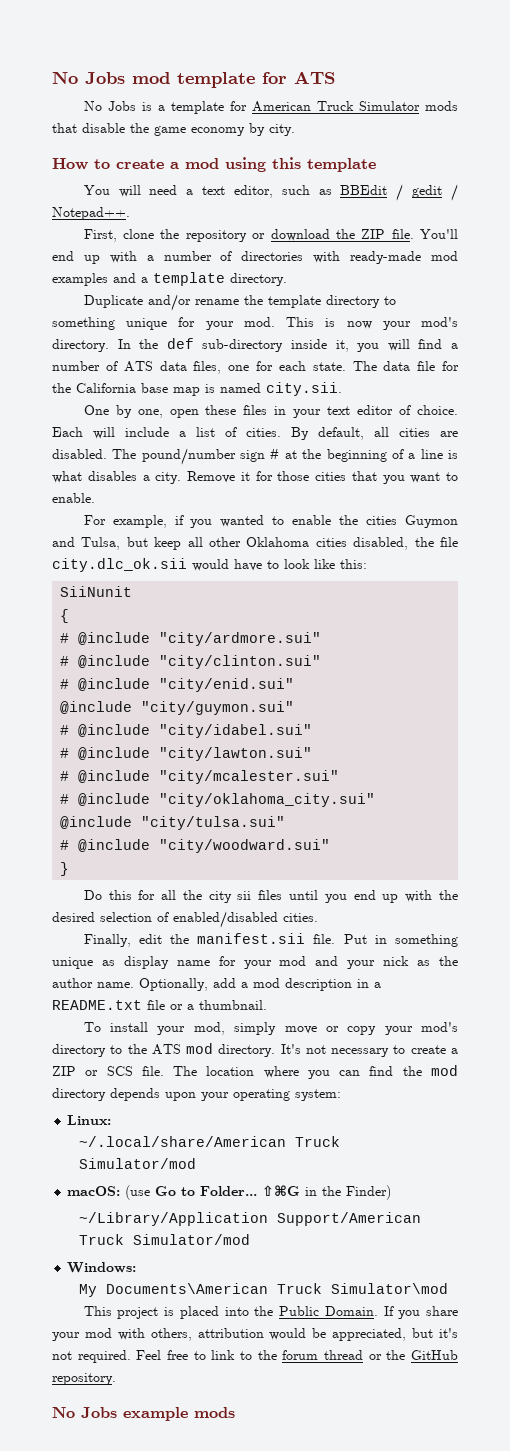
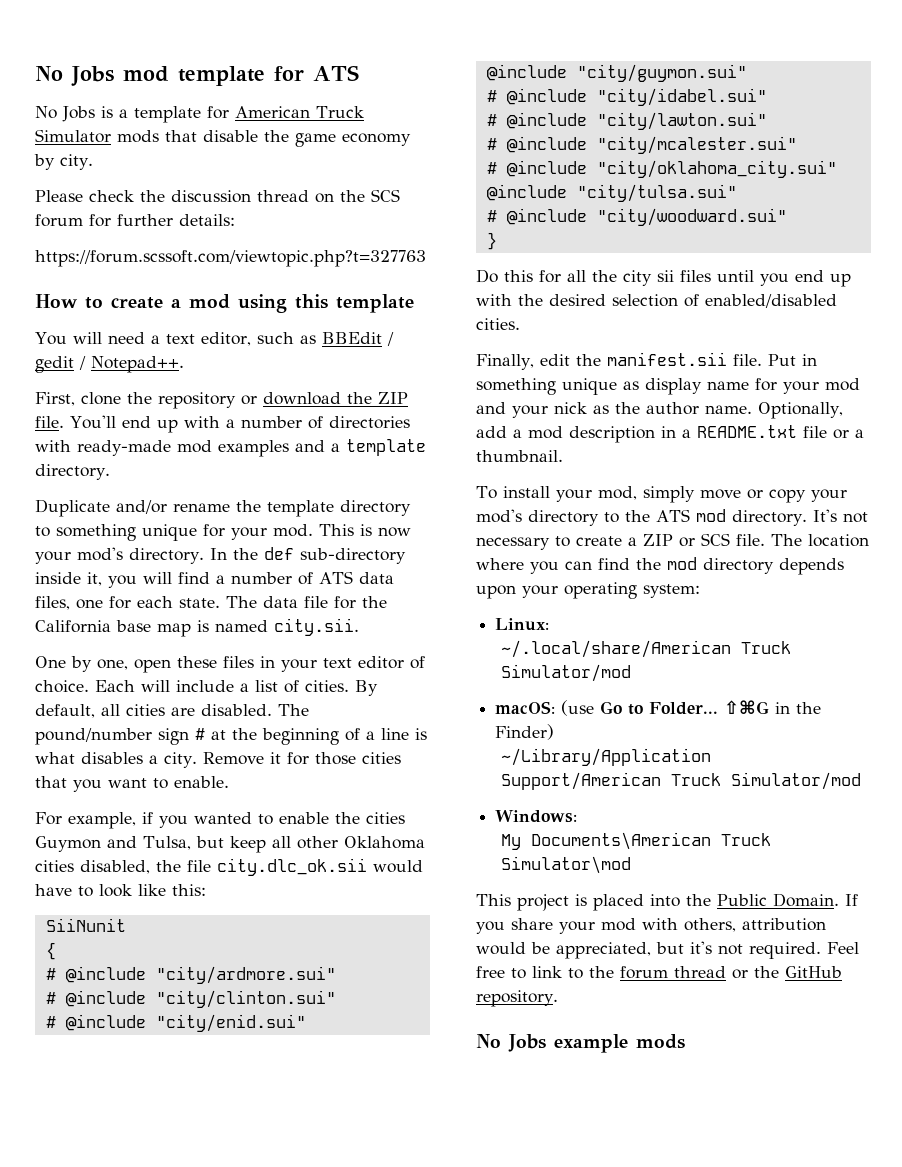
+ Please check the discussion thread on the SCS forum for further details:
+ https://forum.scssoft.com/viewtopic.php?t=327763

